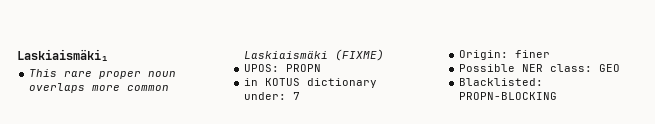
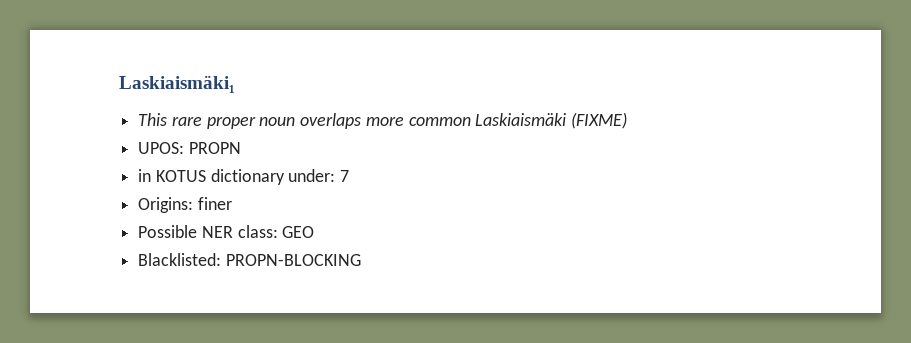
- Origin: finer
+ Origins: finer

